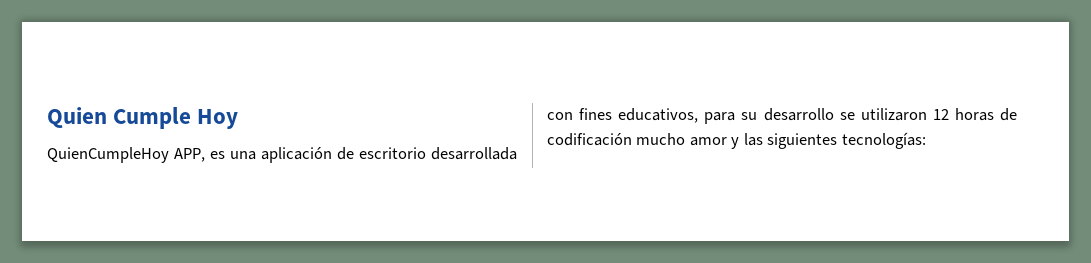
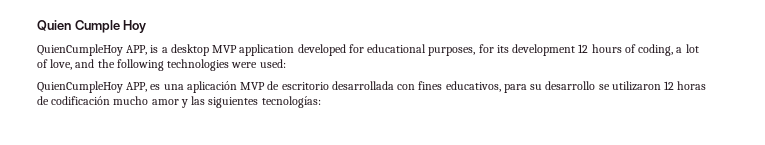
+ QuienCumpleHoy APP, is a desktop MVP application developed for educational purposes, for its development 12 hours of coding, a lot of love, and the following technologies were used:
- QuienCumpleHoy APP, es una aplicación de escritorio desarrollada con fines educativos, para su desarrollo se utilizaron 12 horas de codificación mucho amor y las siguientes tecnologías:
+ QuienCumpleHoy APP, es una aplicación MVP de escritorio desarrollada con fines educativos, para su desarrollo se utilizaron 12 horas de codificación mucho amor y las siguientes tecnologías:

